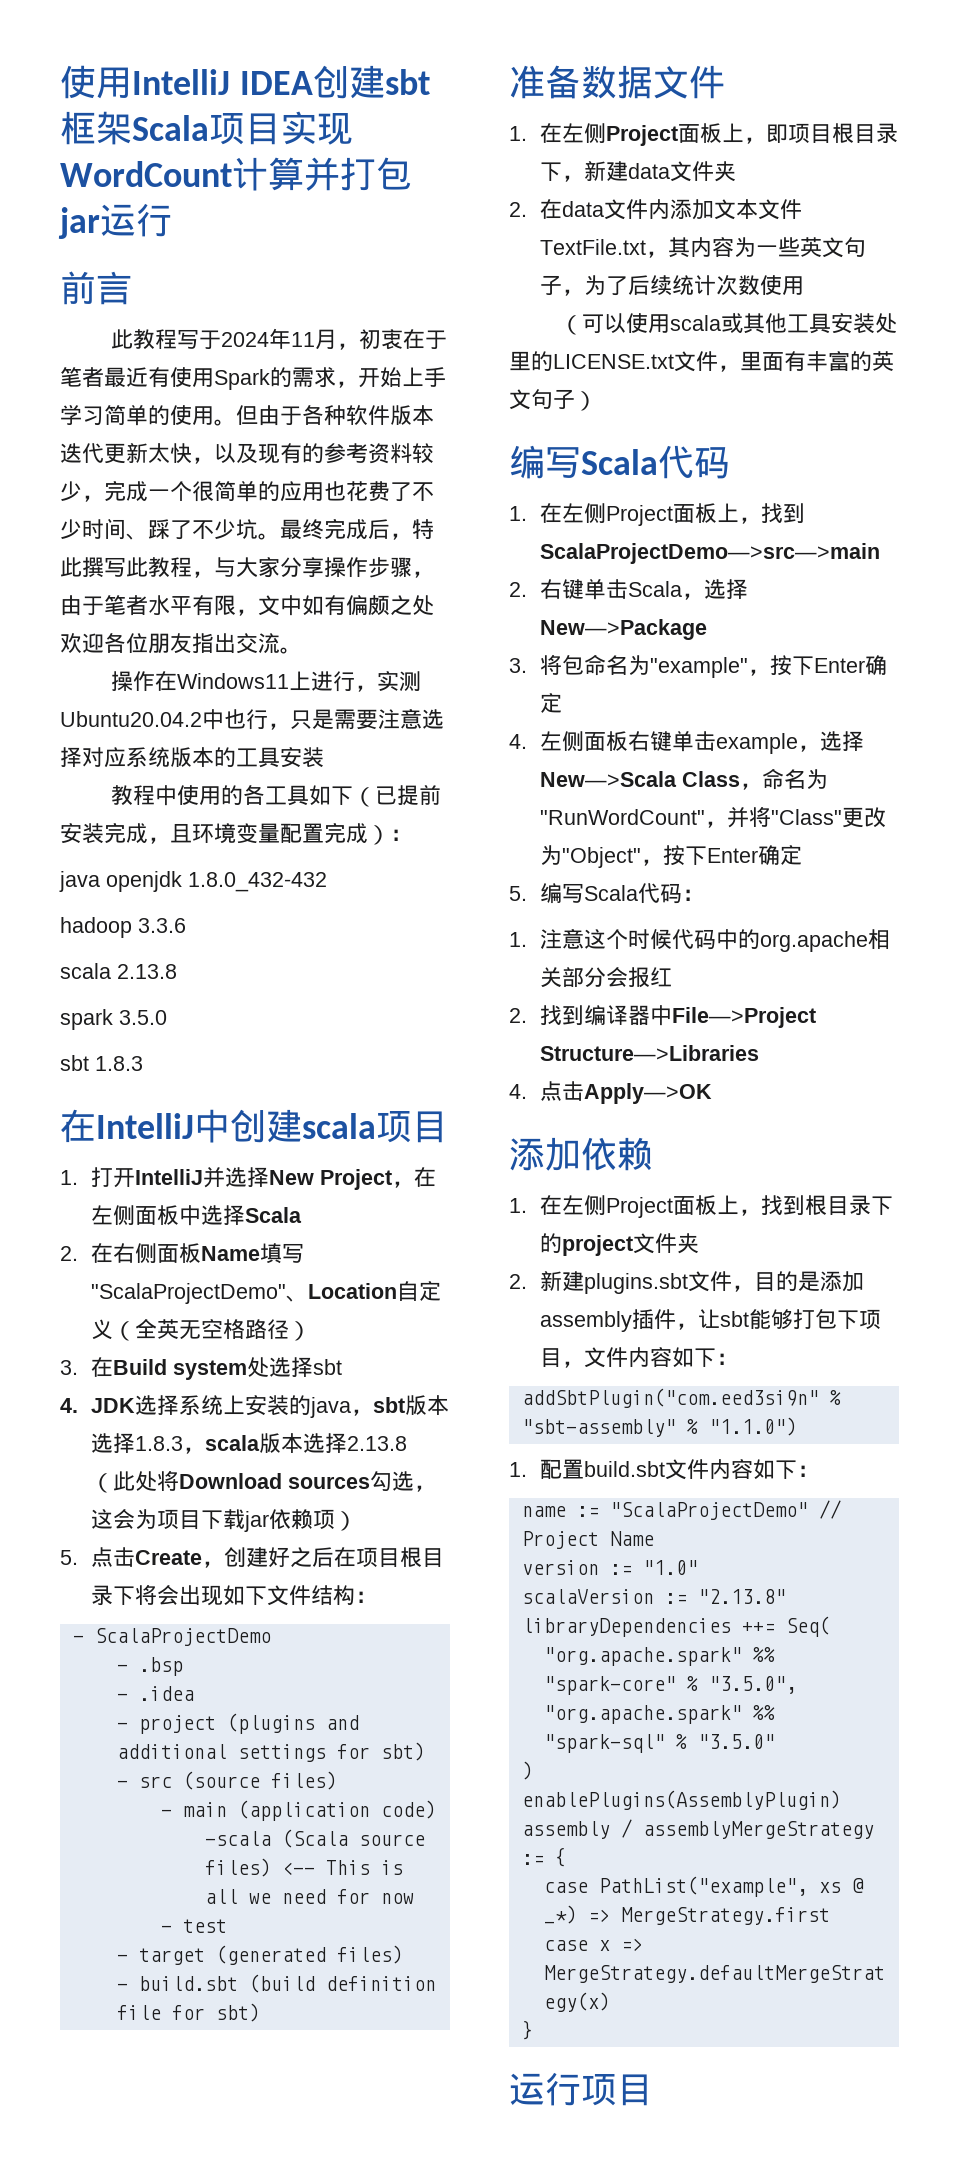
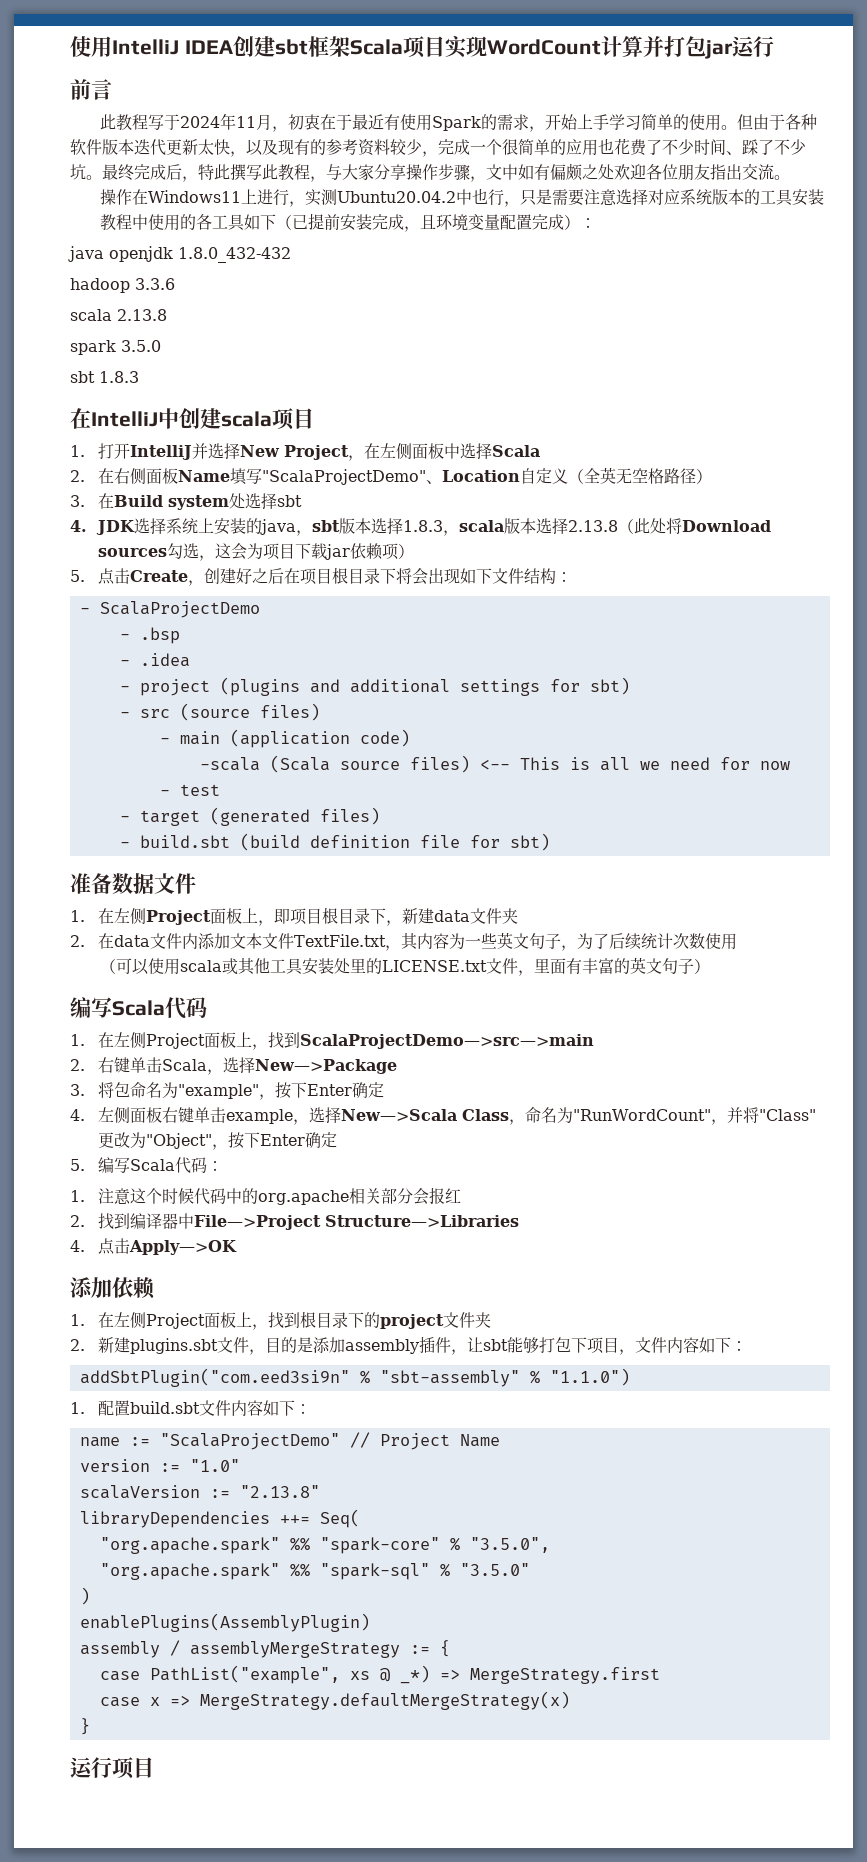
- 此教程写于2024年11月，初衷在于笔者最近有使用Spark的需求，开始上手学习简单的使用。
+ 此教程写于2024年11月，初衷在于最近有使用Spark的需求，开始上手学习简单的使用。
- 最终完成后，特此撰写此教程，与大家分享操作步骤，由于笔者水平有限，文中如有偏颇之处欢迎各位朋友指出交流。
+ 最终完成后，特此撰写此教程，与大家分享操作步骤，文中如有偏颇之处欢迎各位朋友指出交流。

